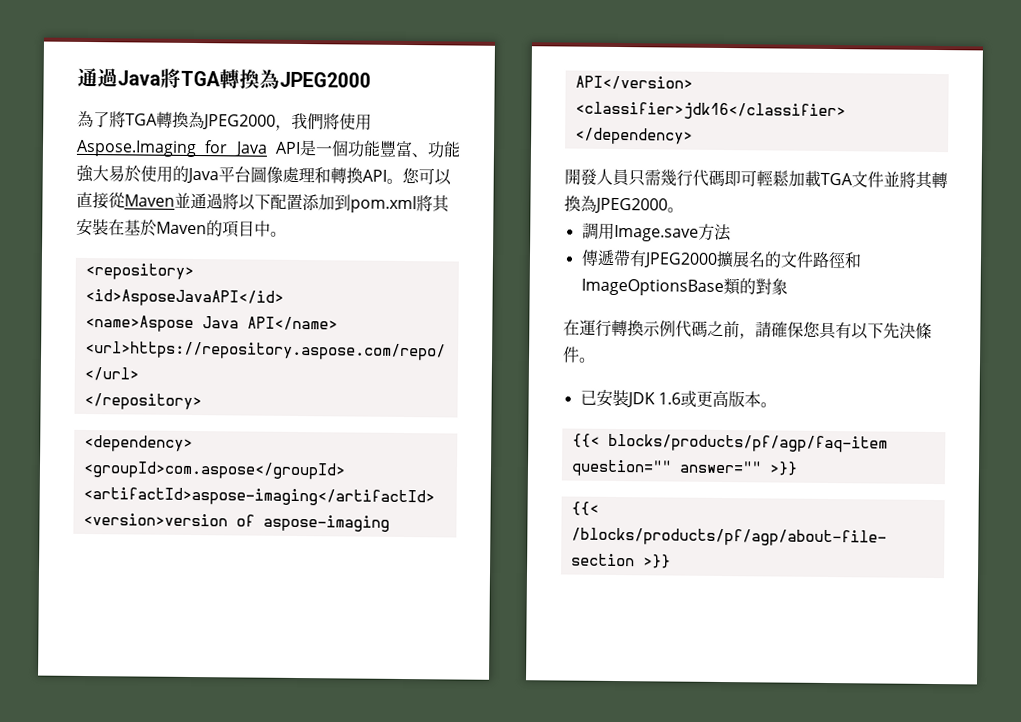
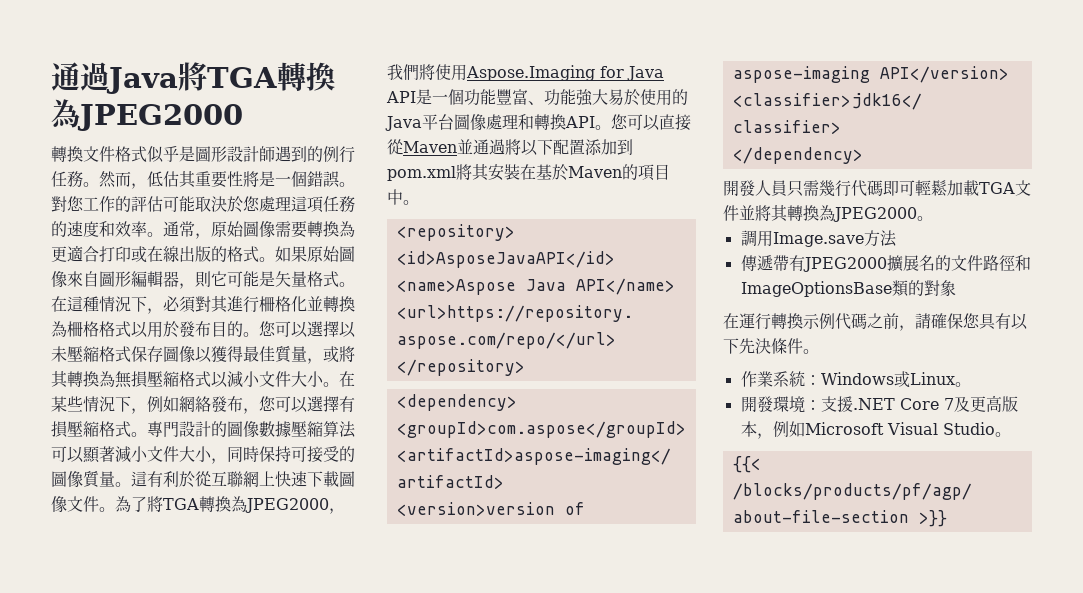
+ 轉換文件格式似乎是圖形設計師遇到的例行任務。然而，低估其重要性將是一個錯誤。對您工作的評估可能取決於您處理這項任務的速度和效率。通常，原始圖像需要轉換為更適合打印或在線出版的格式。如果原始圖像來自圖形編輯器，則它可能是矢量格式。在這種情況下，必須對其進行柵格化並轉換為柵格格式以用於發布目的。您可以選擇以未壓縮格式保存圖像以獲得最佳質量，或將其轉換為無損壓縮格式以減小文件大小。在某些情況下，例如網絡發布，您可以選擇有損壓縮格式。專門設計的圖像數據壓縮算法可以顯著減小文件大小，同時保持可接受的圖像質量。這有利於從互聯網上快速下載圖像文件。
- 已安裝JDK 1.6或更高版本。
- {{< blocks/products/pf/agp/faq-item question="" answer="" >}}
+ 作業系統：Windows或Linux。
+ 開發環境：支援.NET Core 7及更高版本，例如Microsoft Visual Studio。

